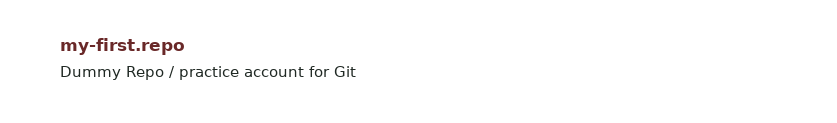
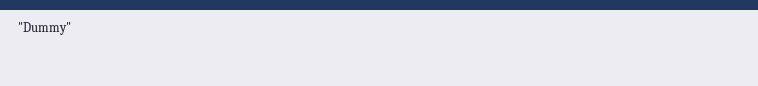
- my-first.repo
- Dummy Repo / practice account for Git
+ "Dummy"

